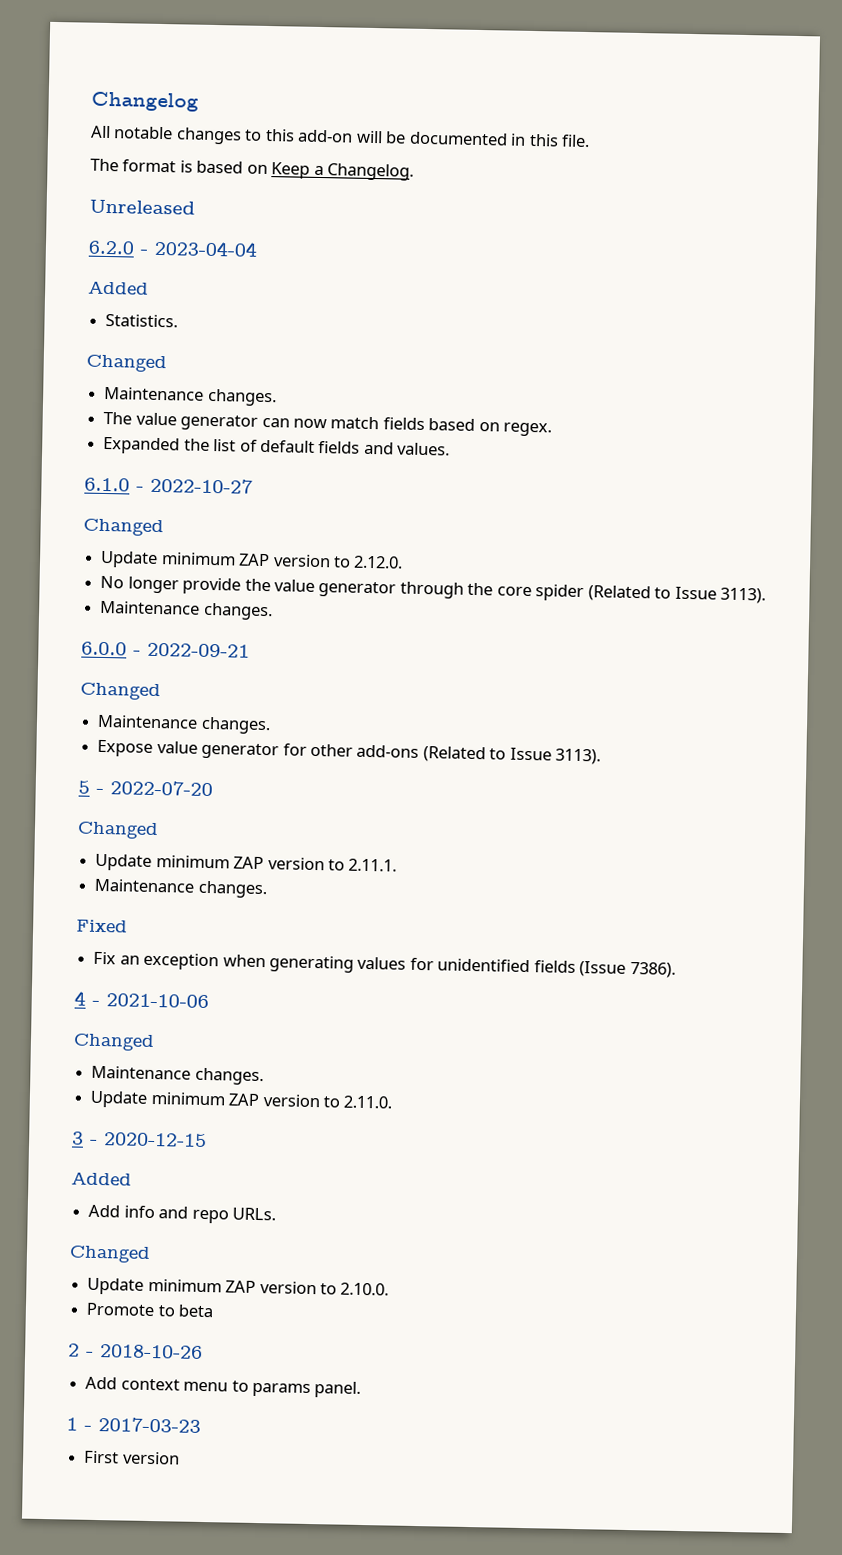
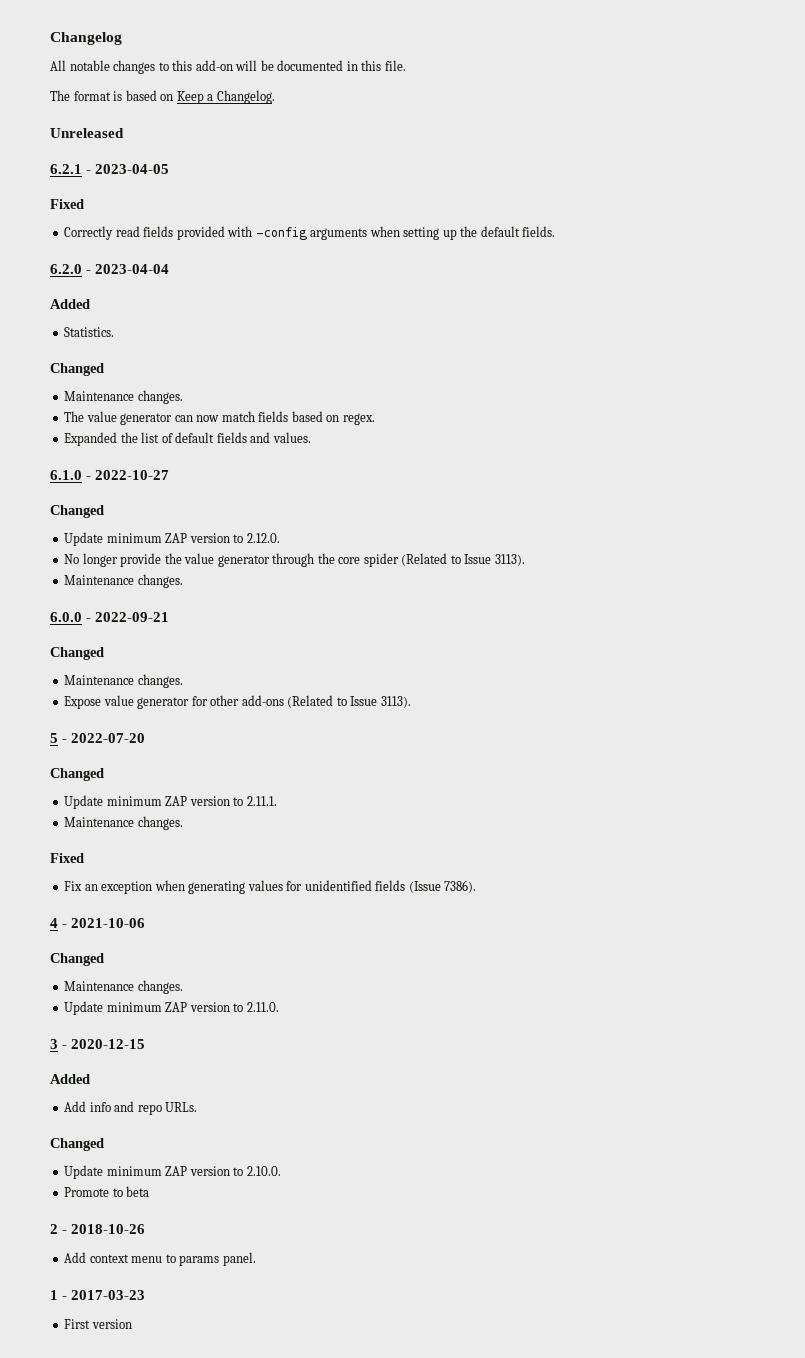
+ 6.2.1 - 2023-04-05
+ Fixed
+ Correctly read fields provided with -config arguments when setting up the default fields.

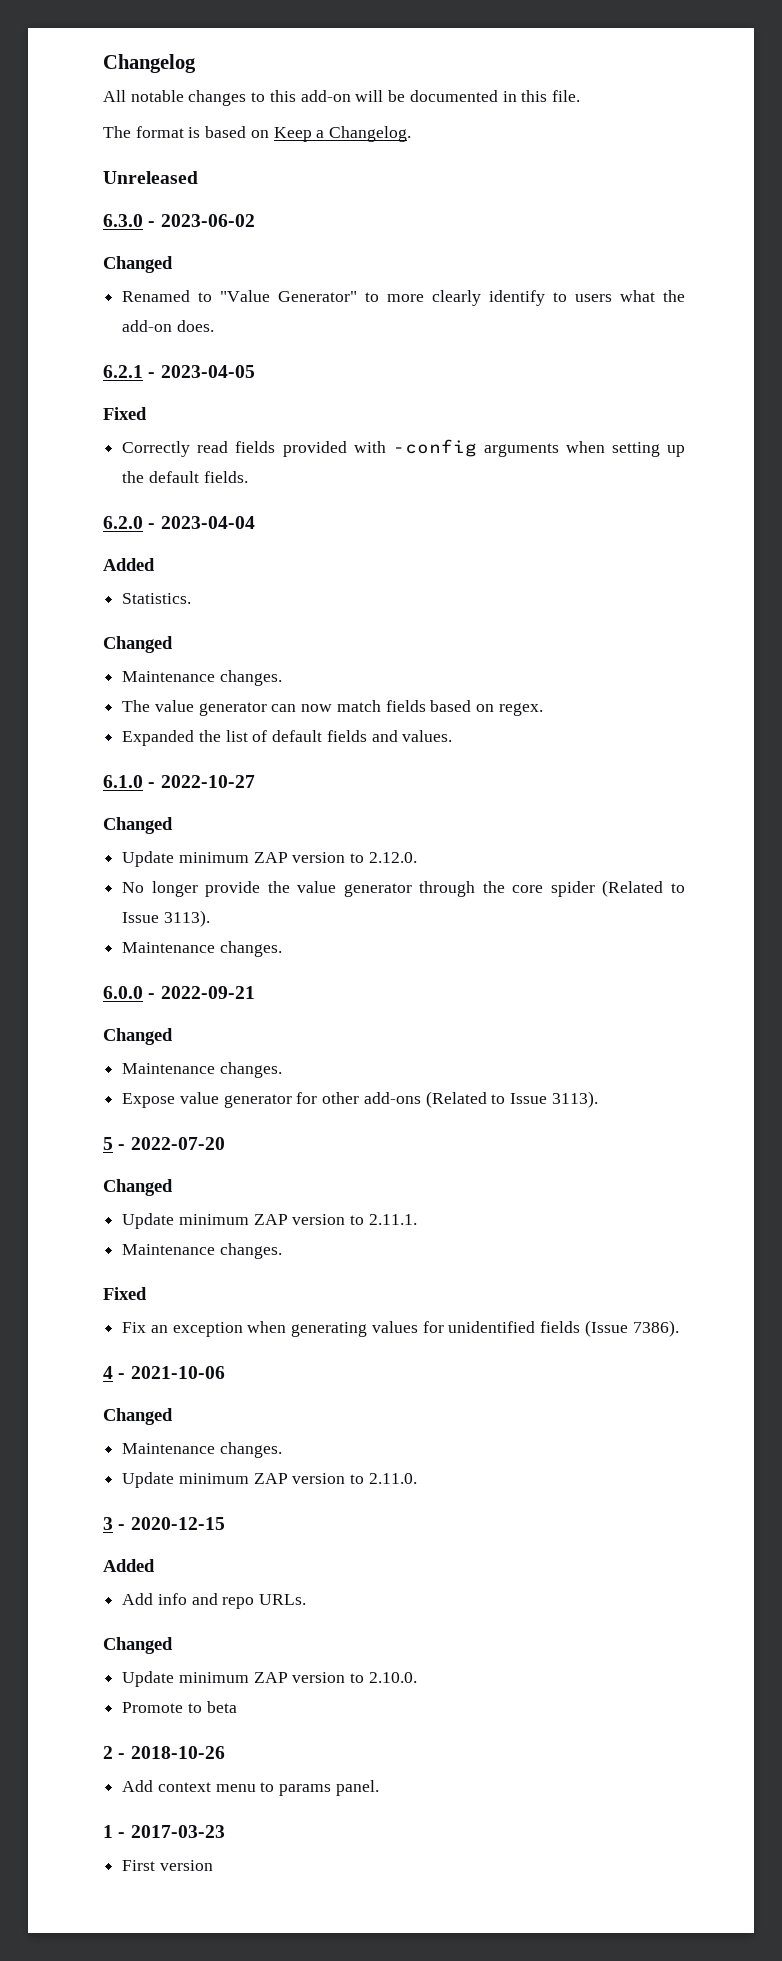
+ 6.3.0 - 2023-06-02
+ Changed
+ Renamed to "Value Generator" to more clearly identify to users what the add-on does.

